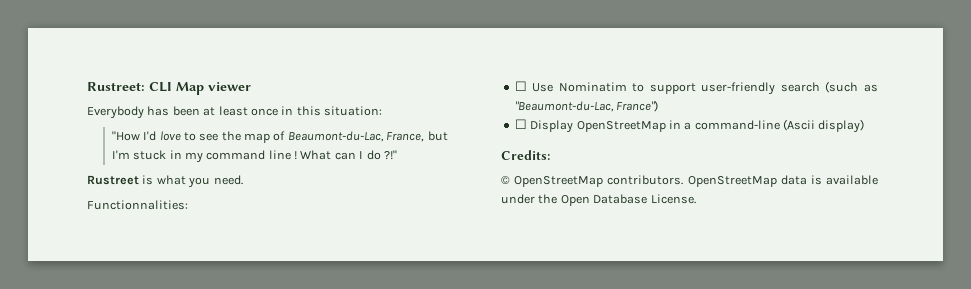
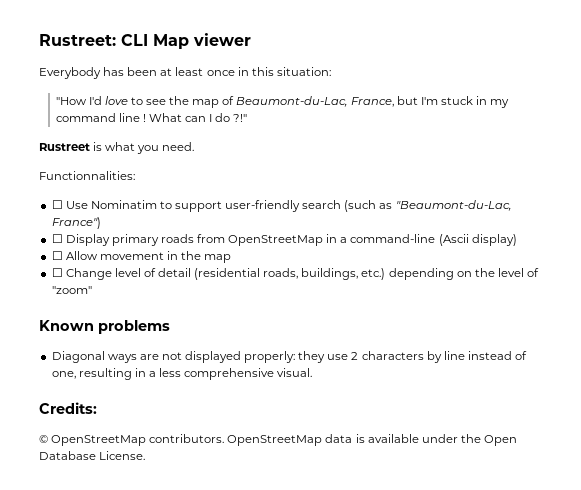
- ☐ Display OpenStreetMap in a command-line (Ascii display)
+ ☐ Display primary roads from OpenStreetMap in a command-line (Ascii display)
+ ☐ Allow movement in the map
+ ☐ Change level of detail (residential roads, buildings, etc.) depending on the level of "zoom"
+ Known problems
+ Diagonal ways are not displayed properly: they use 2 characters by line instead of one, resulting in a less comprehensive visual.

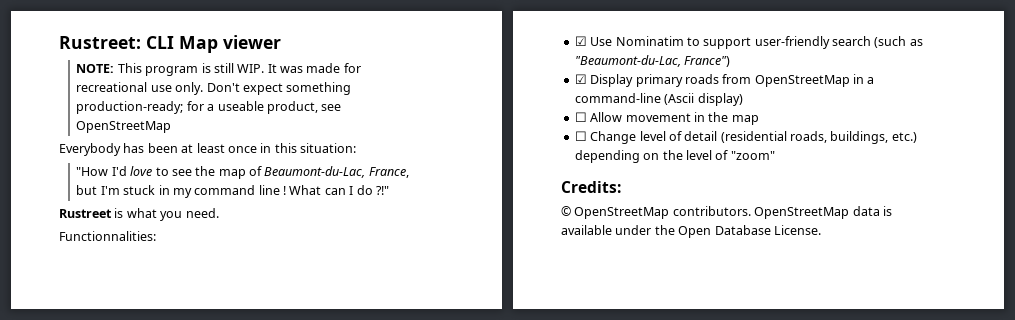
+ NOTE: This program is still WIP. It was made for recreational use only. Don't expect something production-ready; for a useable product, see OpenStreetMap
- ☐ Use Nominatim to support user-friendly search (such as "Beaumont-du-Lac, France")
+ ☑ Use Nominatim to support user-friendly search (such as "Beaumont-du-Lac, France")
- ☐ Display primary roads from OpenStreetMap in a command-line (Ascii display)
+ ☑ Display primary roads from OpenStreetMap in a command-line (Ascii display)
- Known problems
- Diagonal ways are not displayed properly: they use 2 characters by line instead of one, resulting in a less comprehensive visual.

